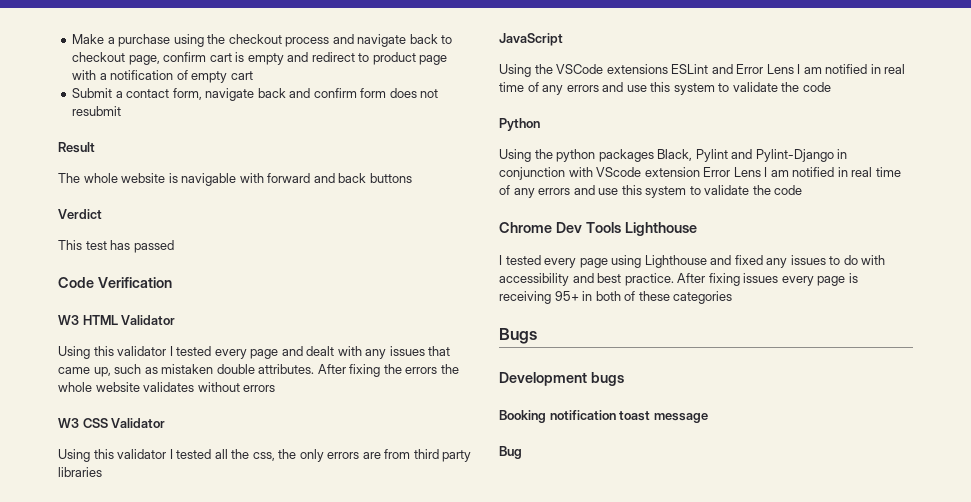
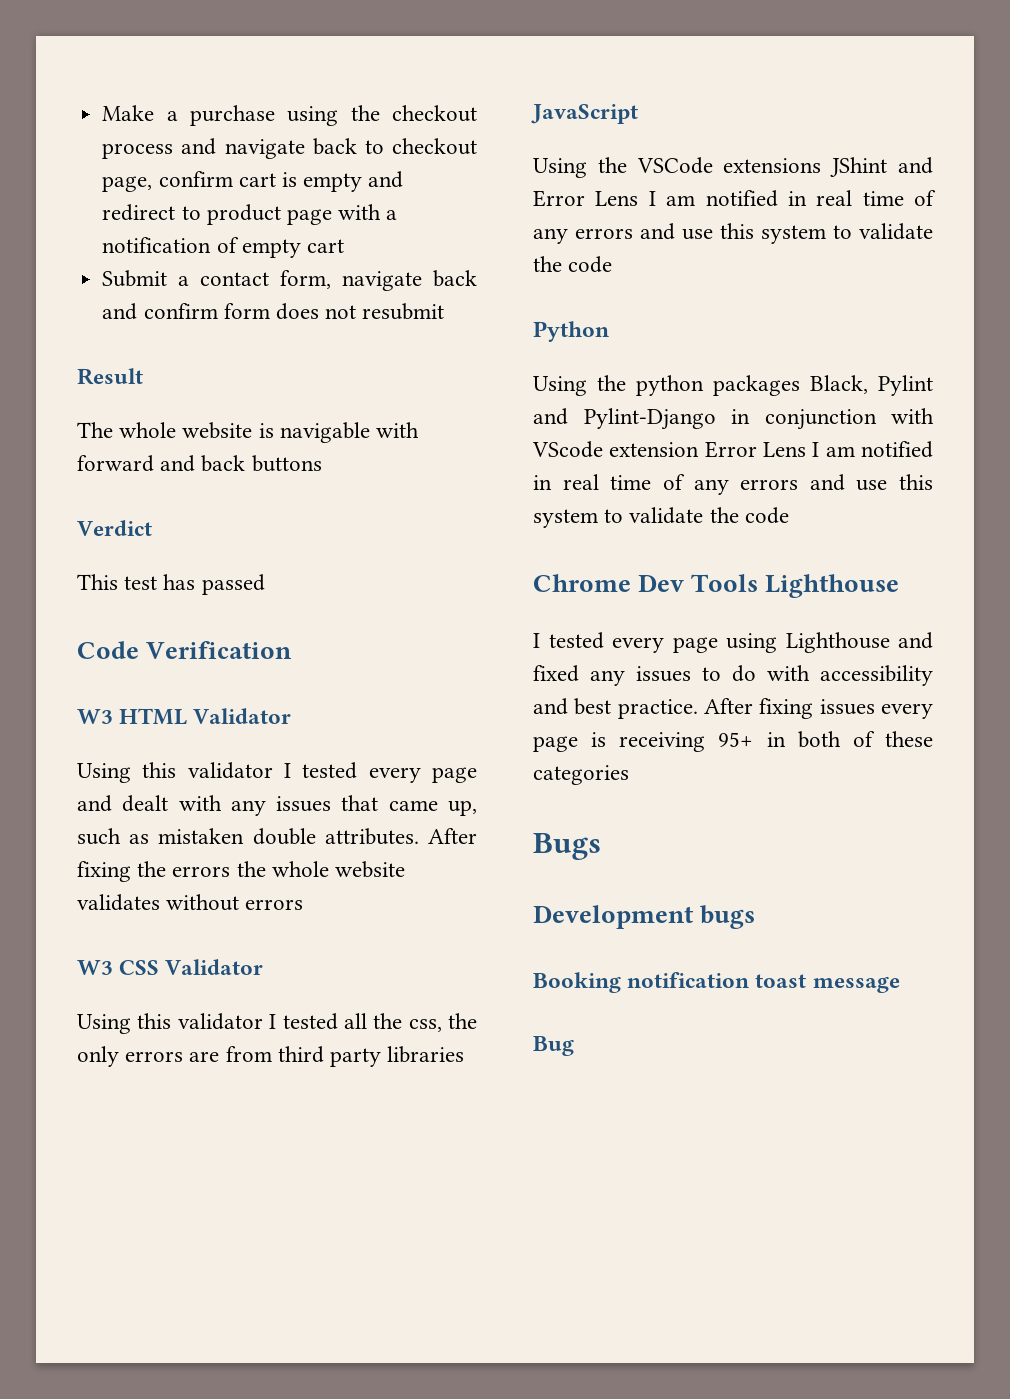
- Using the VSCode extensions ESLint and Error Lens I am notified in real time of any errors and use this system to validate the code
+ Using the VSCode extensions JShint and Error Lens I am notified in real time of any errors and use this system to validate the code

